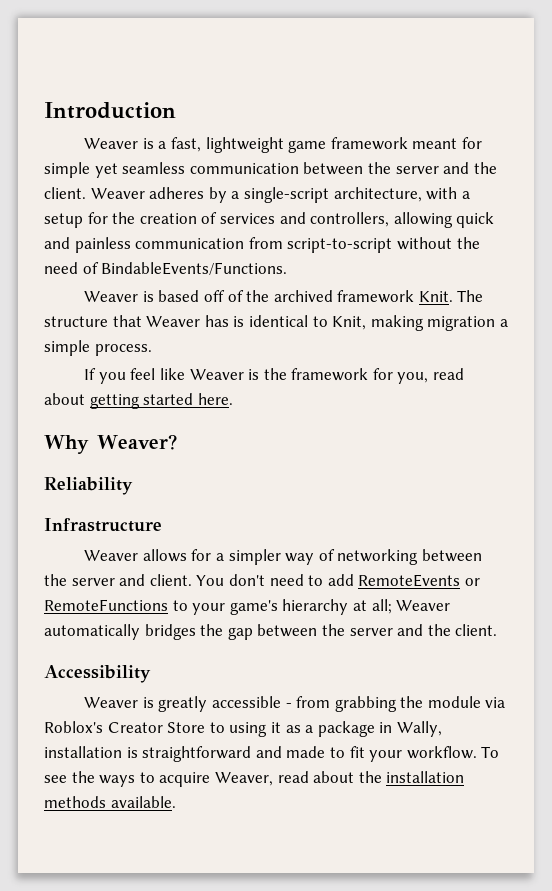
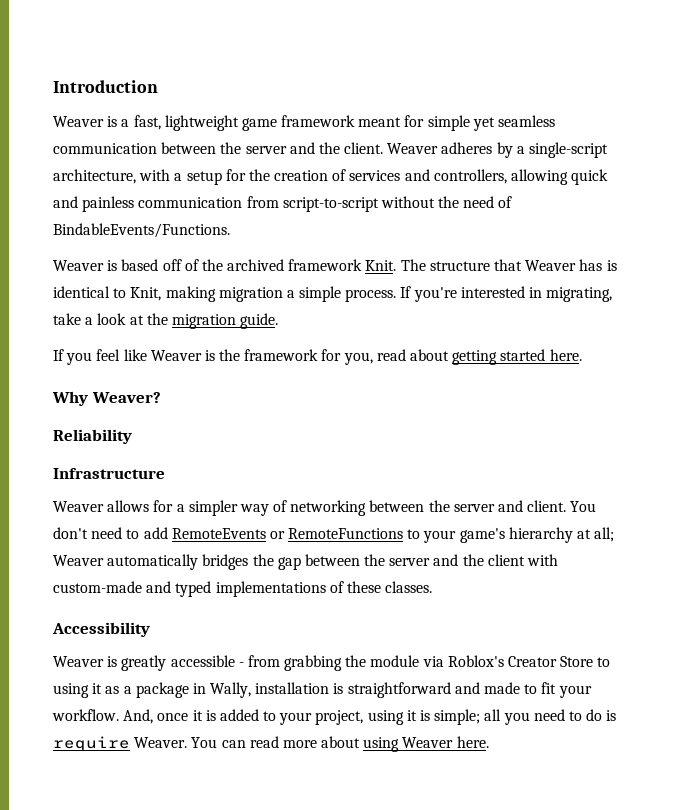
+ If you're interested in migrating, take a look at the migration guide.
- You don't need to add RemoteEvents or RemoteFunctions to your game's hierarchy at all; Weaver automatically bridges the gap between the server and the client.
+ You don't need to add RemoteEvents or RemoteFunctions to your game's hierarchy at all; Weaver automatically bridges the gap between the server and the client with custom-made and typed implementations of these classes.
- To see the ways to acquire Weaver, read about the installation methods available.
+ And, once it is added to your project, using it is simple; all you need to do is require Weaver. You can read more about using Weaver here.

